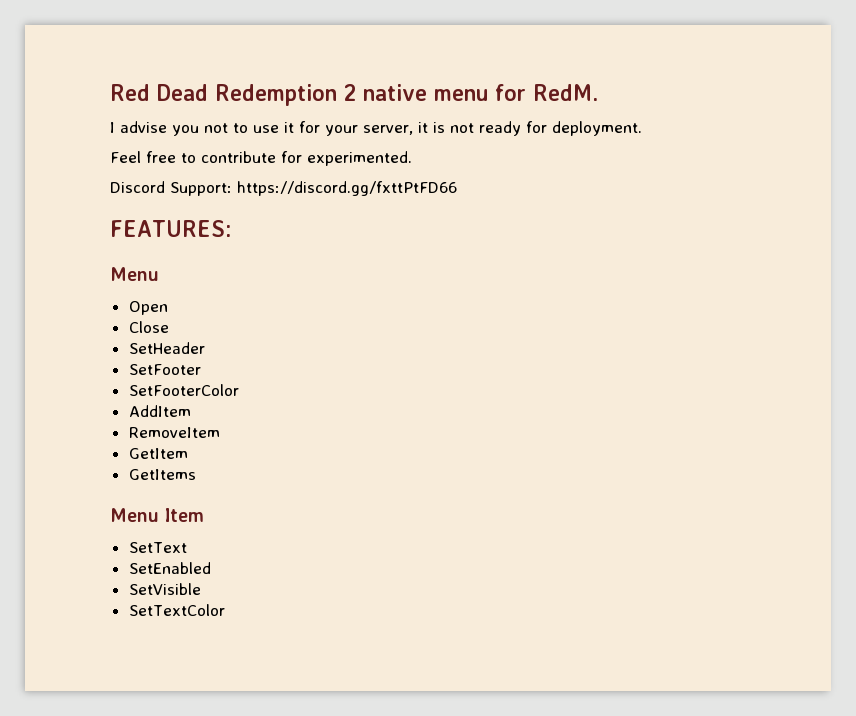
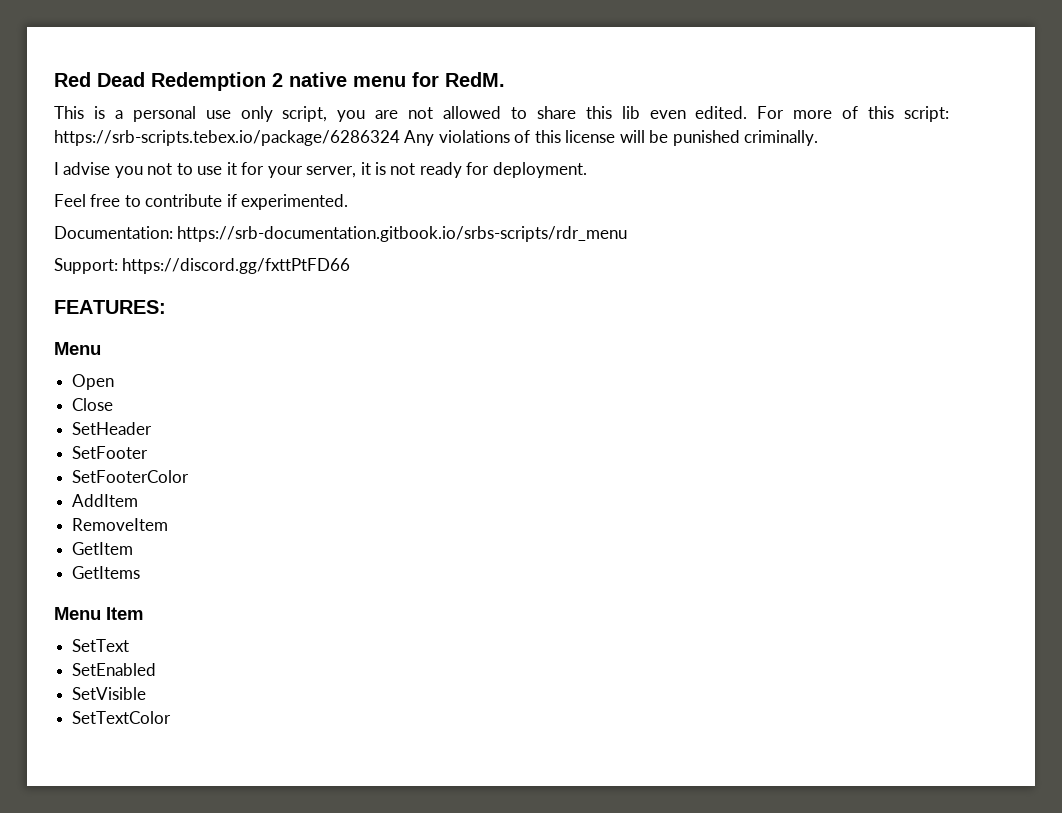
+ This is a personal use only script, you are not allowed to share this lib even edited. For more of this script: https://srb-scripts.tebex.io/package/6286324 Any violations of this license will be punished criminally.
- Feel free to contribute for experimented.
+ Feel free to contribute if experimented.
- Discord Support: https://discord.gg/fxttPtFD66
+ Documentation: https://srb-documentation.gitbook.io/srbs-scripts/rdr_menu
+ Support: https://discord.gg/fxttPtFD66

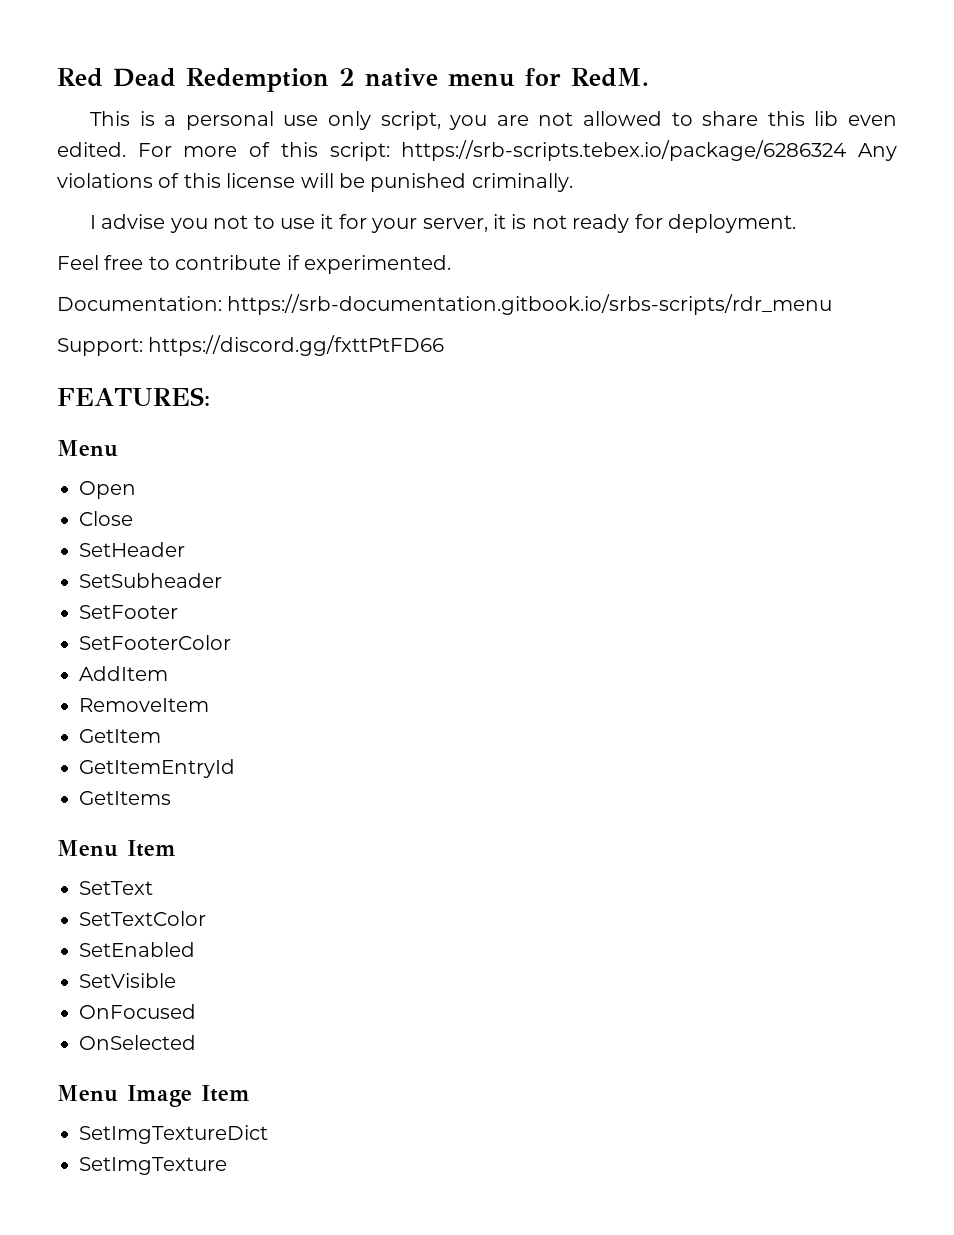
+ SetSubheader
+ GetItemEntryId
+ SetTextColor
- SetTextColor
+ OnFocused
+ OnSelected
+ Menu Image Item
+ SetImgTextureDict
+ SetImgTexture

